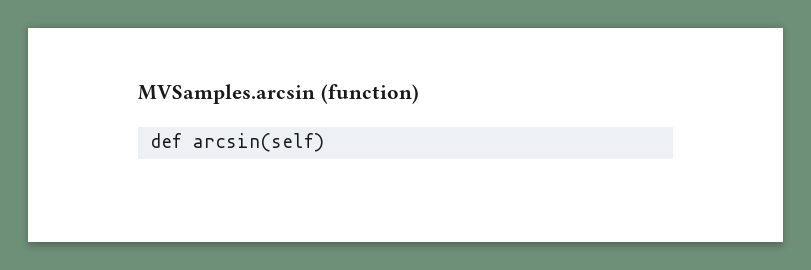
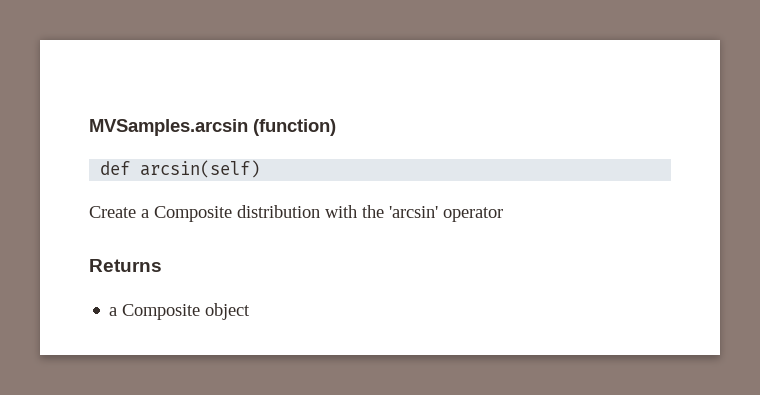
+ Create a Composite distribution with the 'arcsin' operator
+ Returns
+ a Composite object

